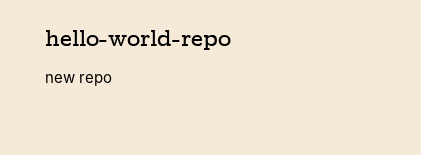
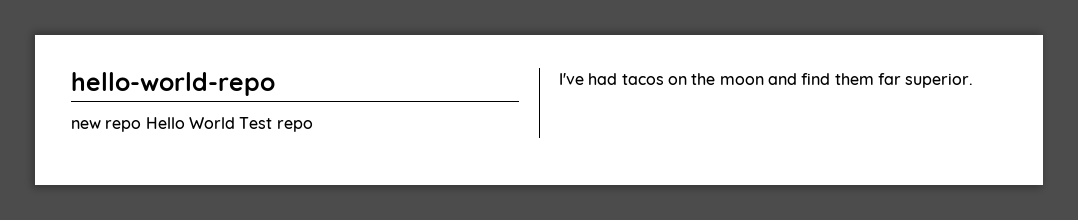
- new repo
+ new repo Hello World Test repo
+ I've had tacos on the moon and find them far superior.

